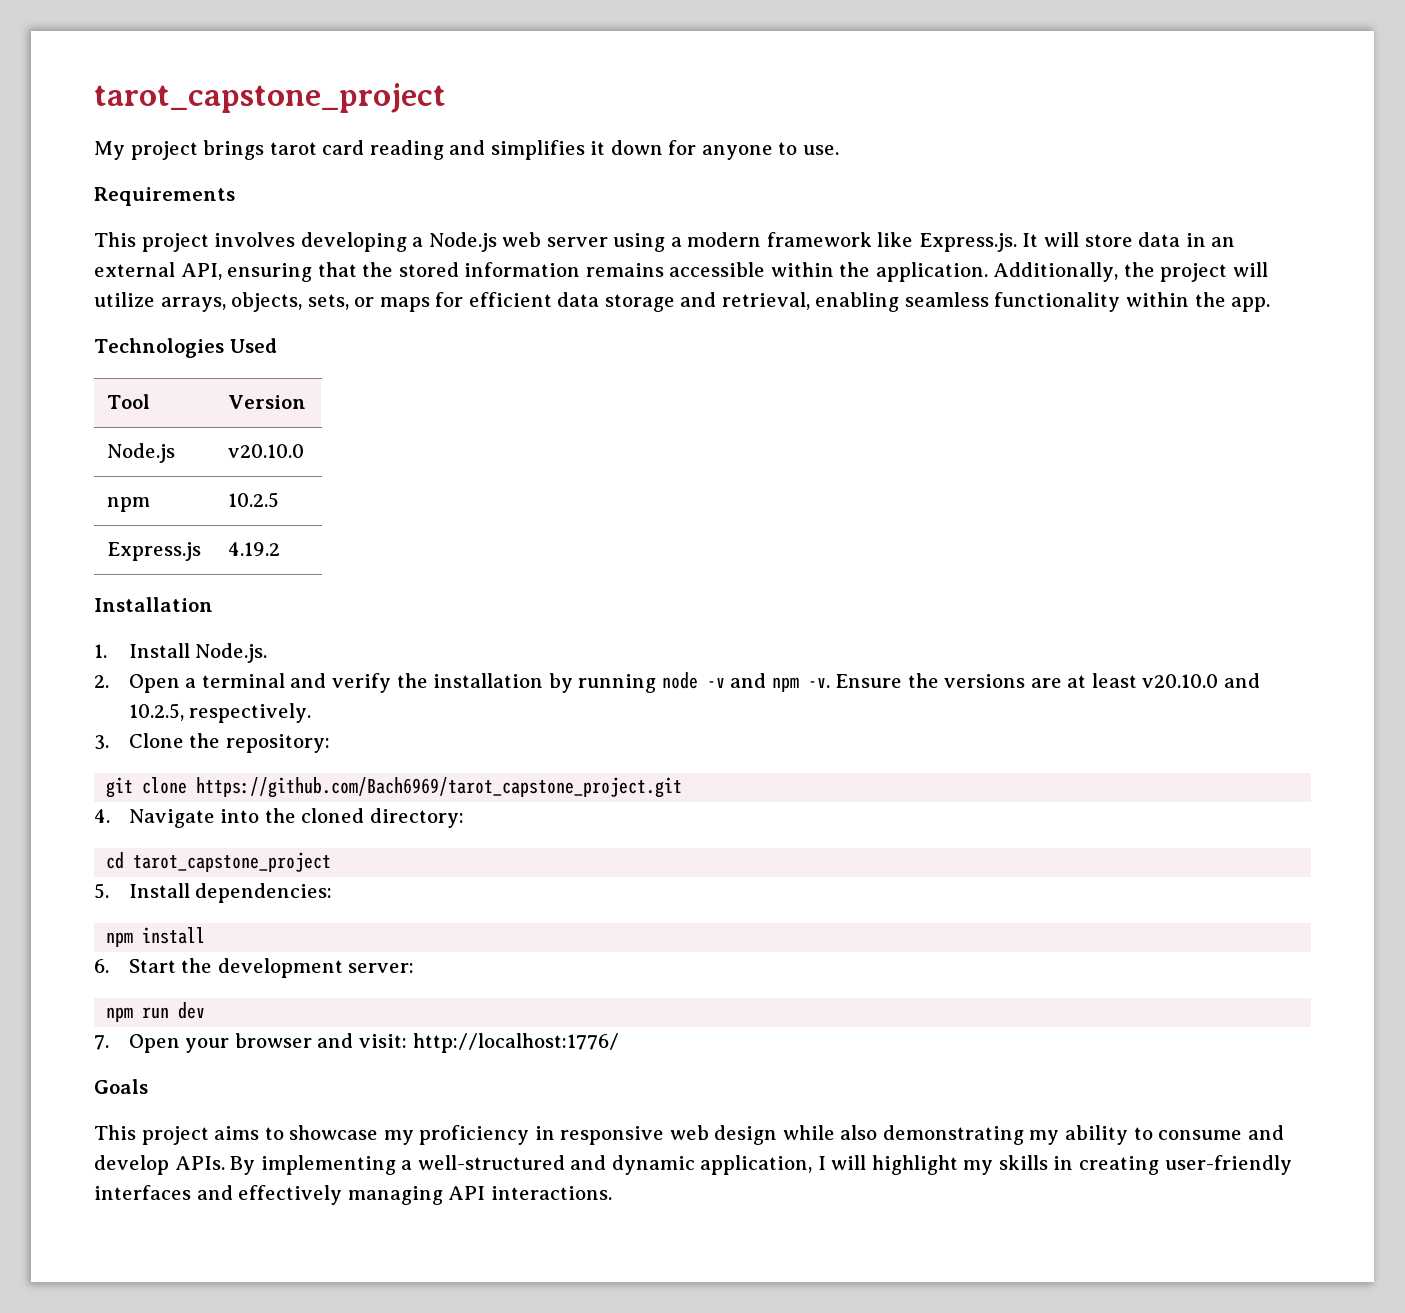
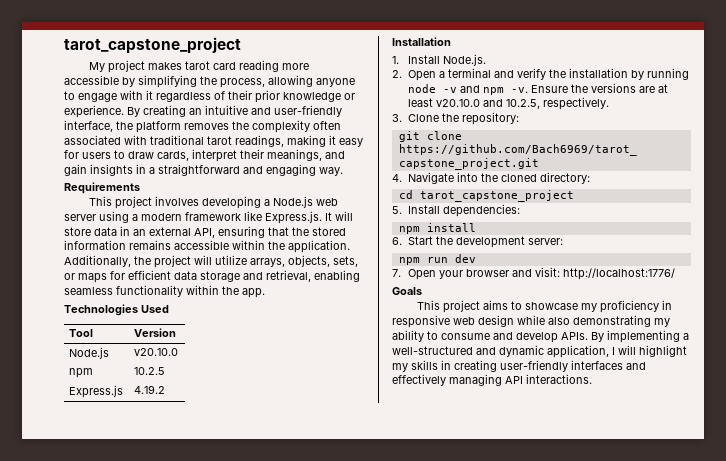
- My project brings tarot card reading and simplifies it down for anyone to use.
+ My project makes tarot card reading more accessible by simplifying the process, allowing anyone to engage with it regardless of their prior knowledge or experience. By creating an intuitive and user-friendly interface, the platform removes the complexity often associated with traditional tarot readings, making it easy for users to draw cards, interpret their meanings, and gain insights in a straightforward and engaging way.

